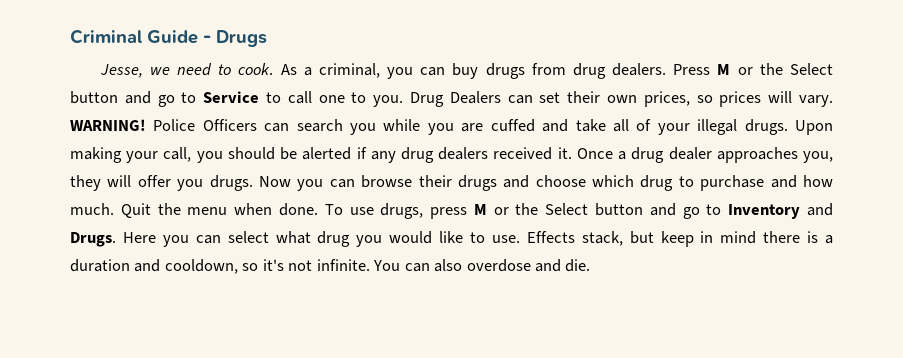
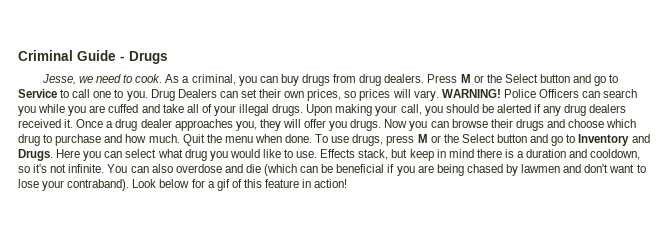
- You can also overdose and die.
+ You can also overdose and die (which can be beneficial if you are being chased by lawmen and don't want to lose your contraband). Look below for a gif of this feature in action!

